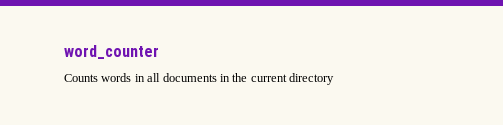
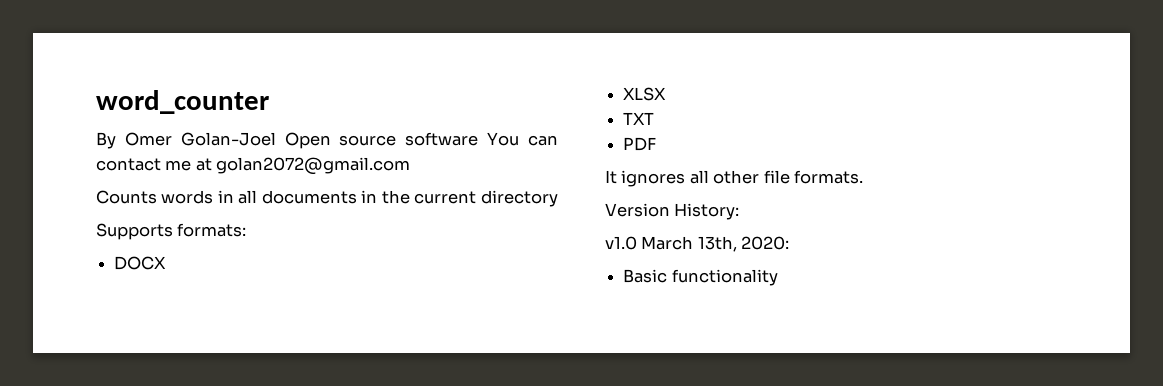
+ By Omer Golan-Joel Open source software You can contact me at golan2072@gmail.com
+ Supports formats:
+ DOCX
+ XLSX
+ TXT
+ PDF
+ It ignores all other file formats.
+ Version History:
+ v1.0 March 13th, 2020:
+ Basic functionality

